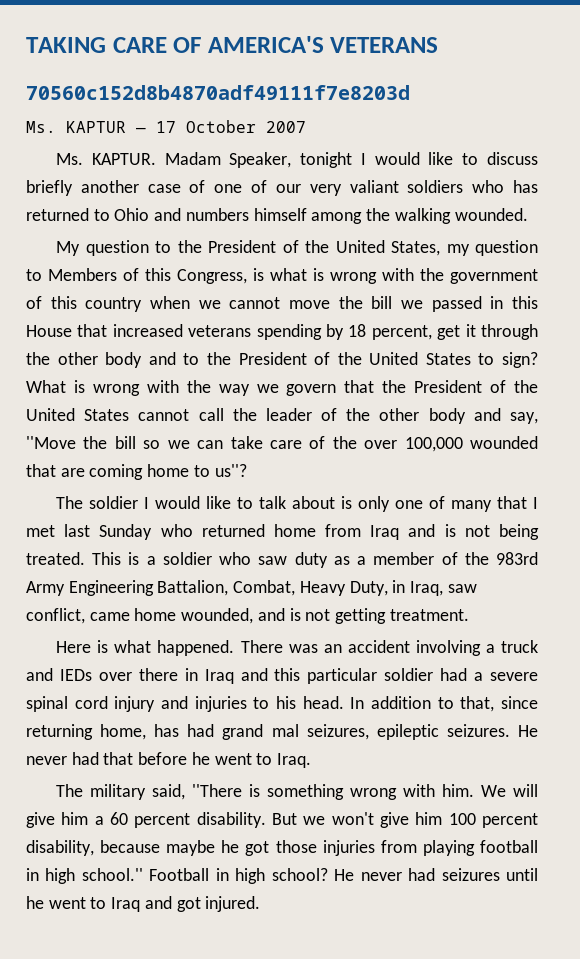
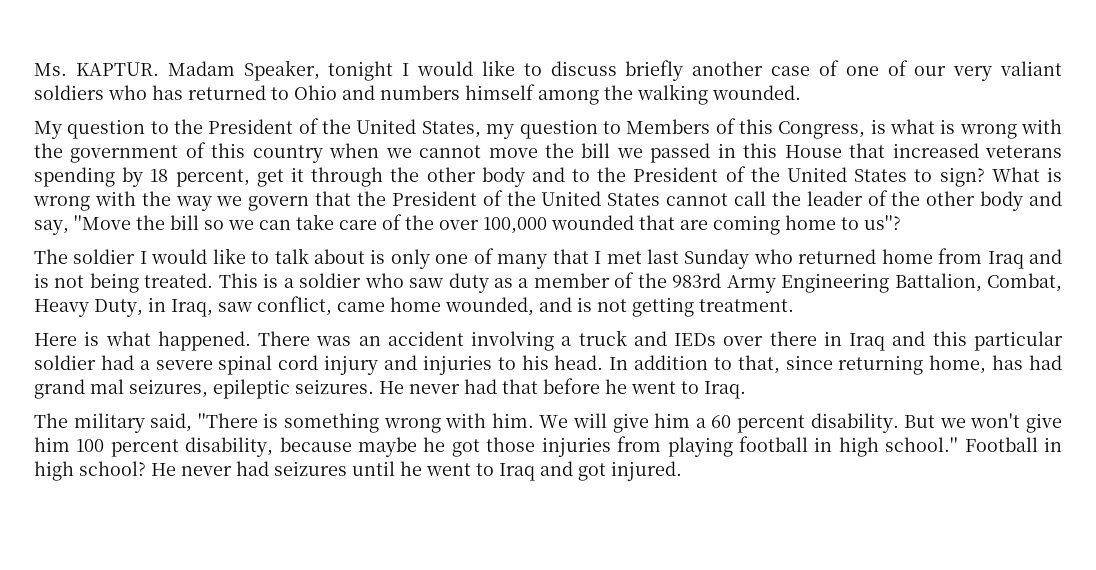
- TAKING CARE OF AMERICA'S VETERANS
- 70560c152d8b4870adf49111f7e8203d
- Ms. KAPTUR — 17 October 2007

